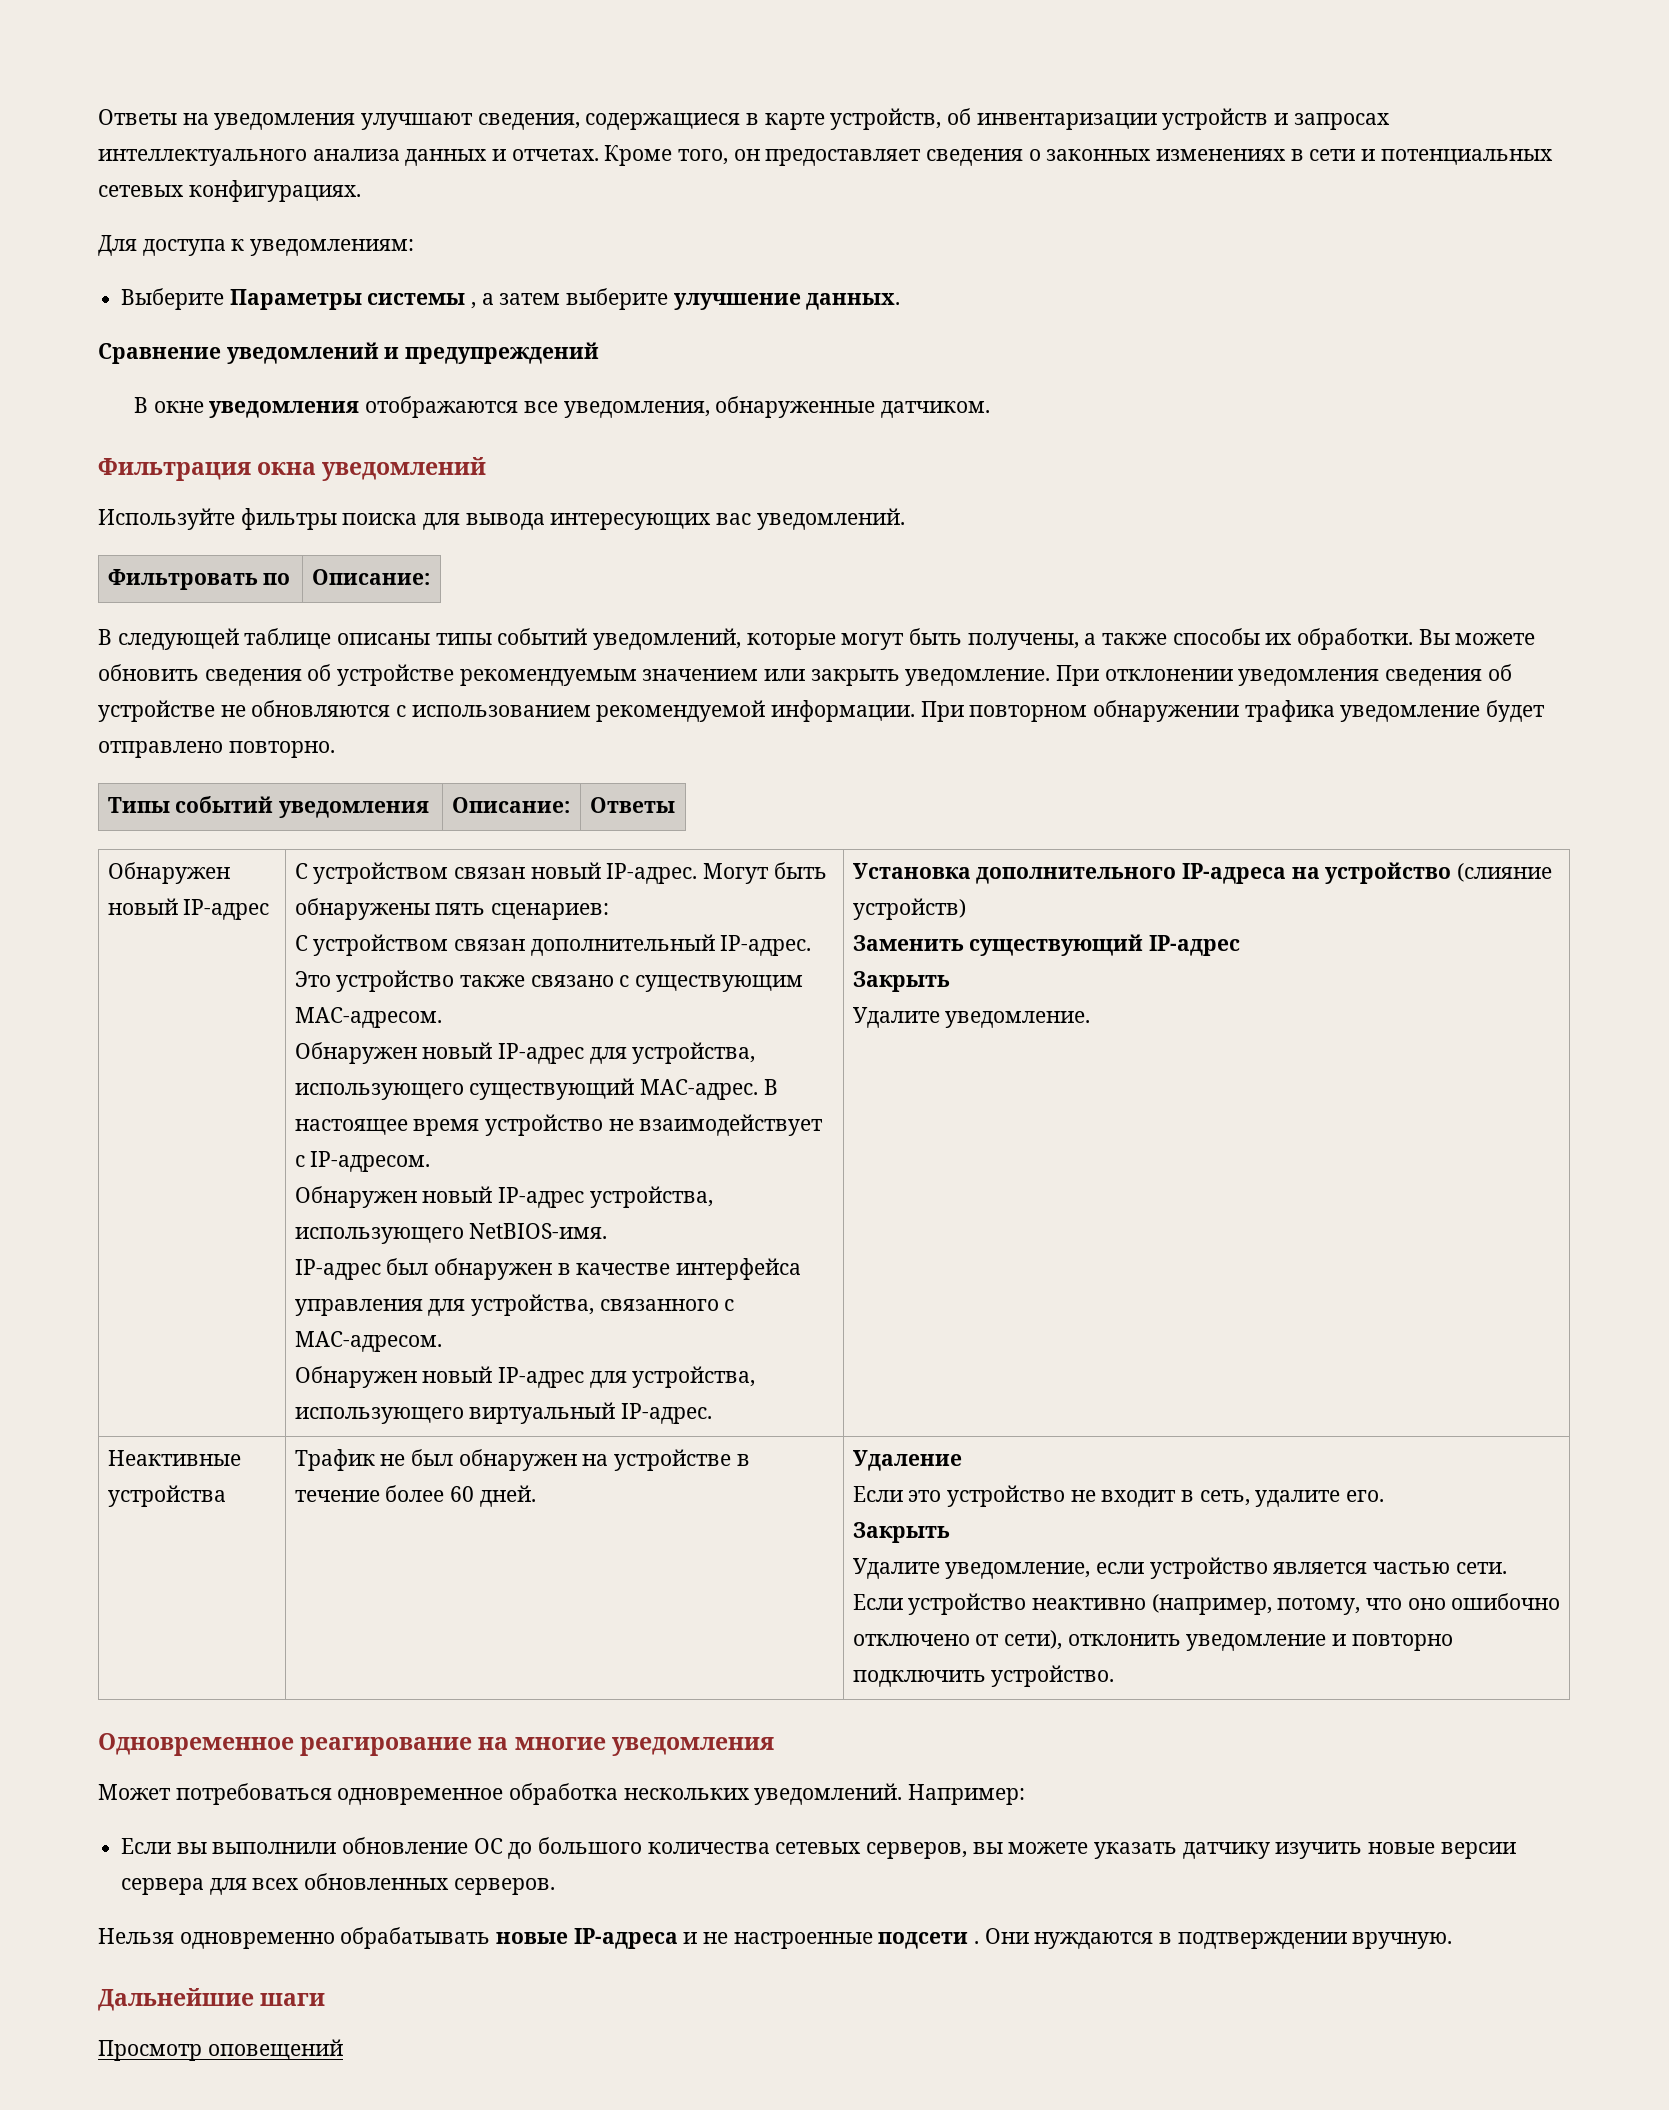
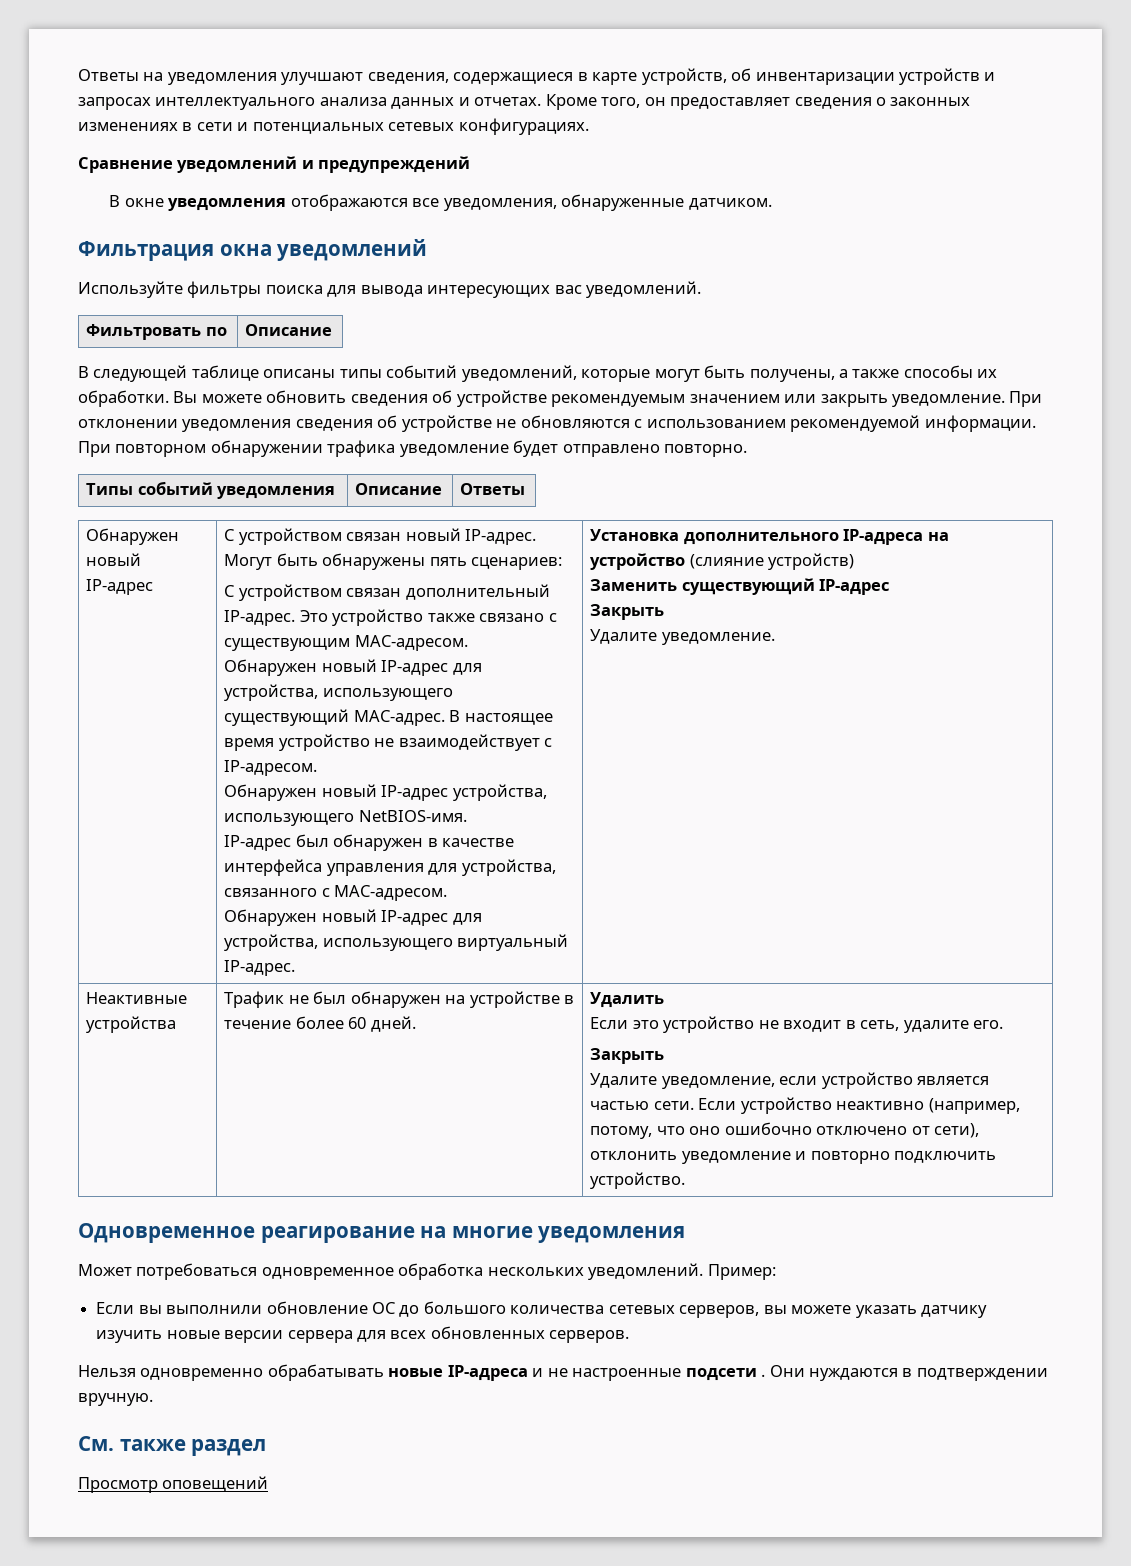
- Для доступа к уведомлениям:
- Выберите Параметры системы , а затем выберите улучшение данных.
- Фильтровать по | Описание:
+ Фильтровать по | Описание
- Типы событий уведомления | Описание: | Ответы
+ Типы событий уведомления | Описание | Ответы
- Удаление
+ Удалить
- Например:
+ Пример:
- Дальнейшие шаги
+ См. также раздел

